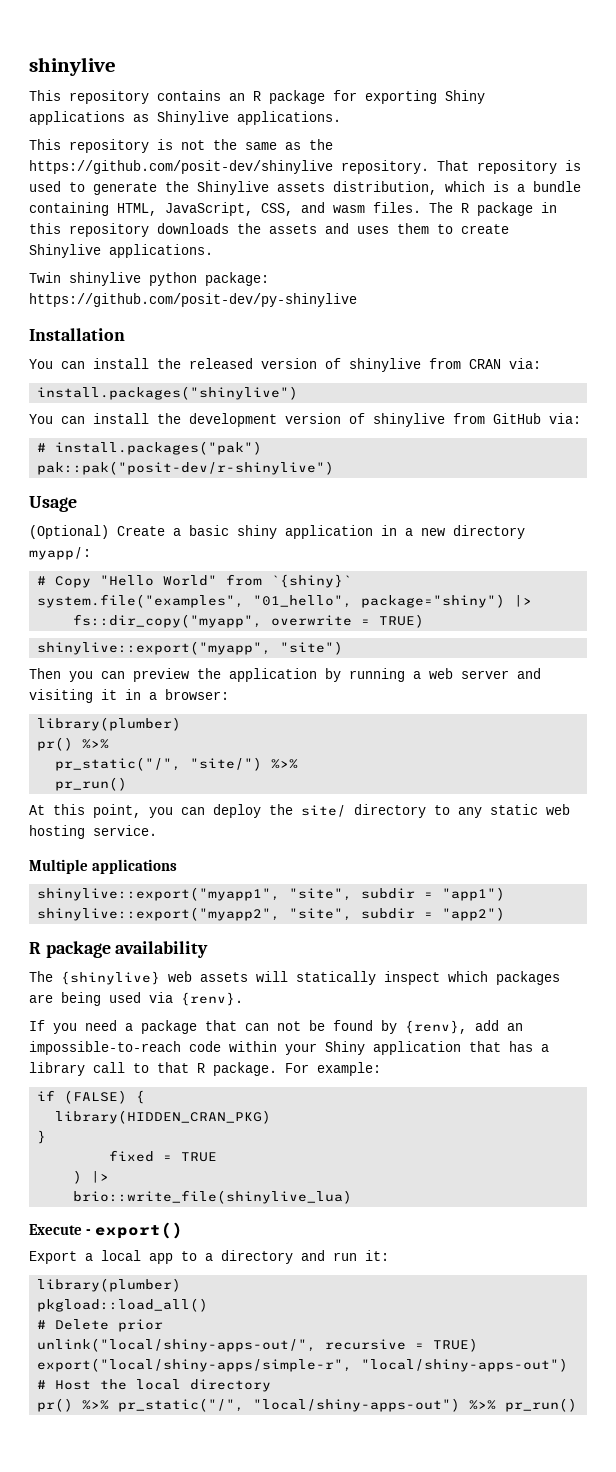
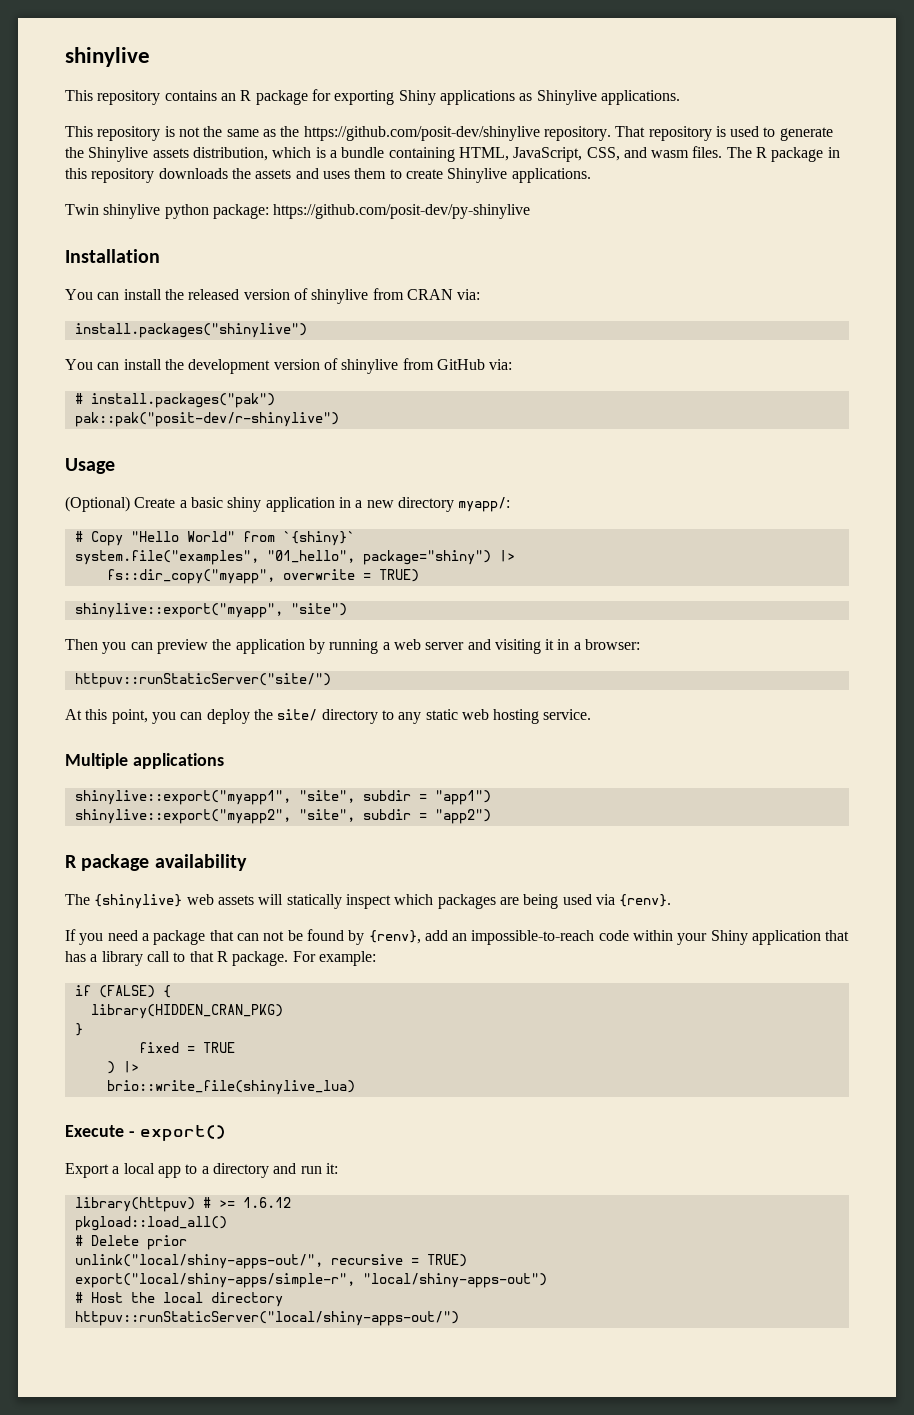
  Then you can preview the application by running a web server and visiting it in a browser:
- library(plumber)
- pr() %>%
- pr_static("/", "site/") %>%
- pr_run()
+ httpuv::runStaticServer("site/")
  Export a local app to a directory and run it:
- library(plumber)
+ library(httpuv) # >= 1.6.12
- pr() %>% pr_static("/", "local/shiny-apps-out") %>% pr_run()
+ httpuv::runStaticServer("local/shiny-apps-out/")

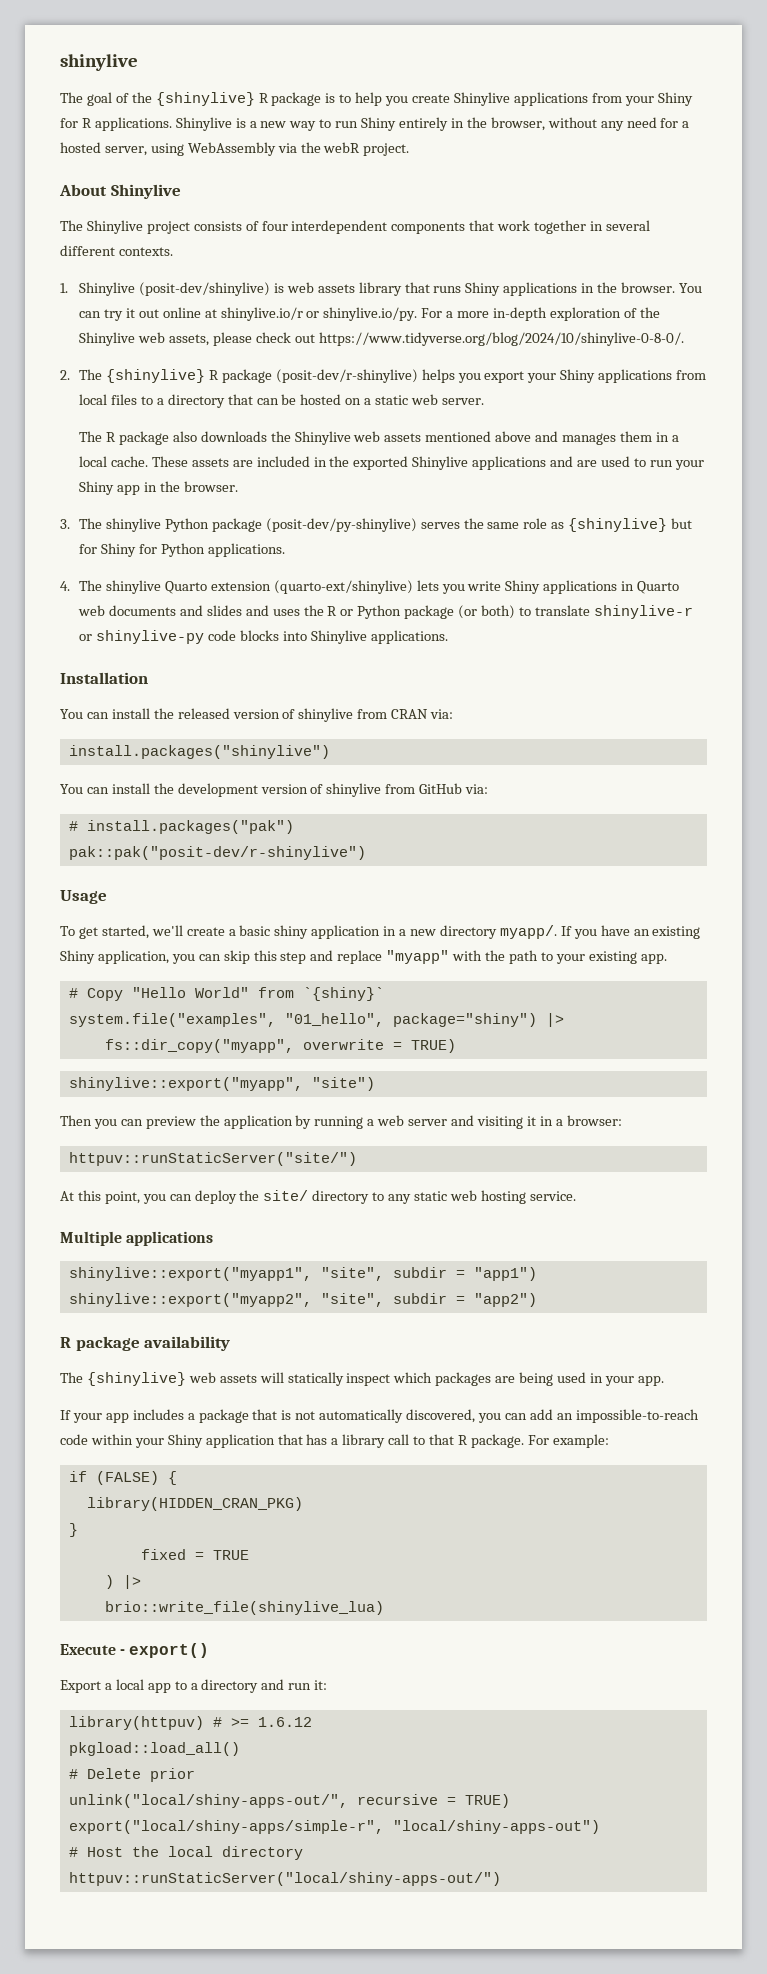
- This repository contains an R package for exporting Shiny applications as Shinylive applications.
- This repository is not the same as the https://github.com/posit-dev/shinylive repository. That repository is used to generate the Shinylive assets distribution, which is a bundle containing HTML, JavaScript, CSS, and wasm files. The R package in this repository downloads the assets and uses them to create Shinylive applications.
- Twin shinylive python package: https://github.com/posit-dev/py-shinylive
+ The goal of the {shinylive} R package is to help you create Shinylive applications from your Shiny for R applications. Shinylive is a new way to run Shiny entirely in the browser, without any need for a hosted server, using WebAssembly via the webR project.
+ About Shinylive
+ The Shinylive project consists of four interdependent components that work together in several different contexts.
+ 1. Shinylive (posit-dev/shinylive) is web assets library that runs Shiny applications in the browser. You can try it out online at shinylive.io/r or shinylive.io/py. For a more in-depth exploration of the Shinylive web assets, please check out https://www.tidyverse.org/blog/2024/10/shinylive-0-8-0/.
+ 2. The {shinylive} R package (posit-dev/r-shinylive) helps you export your Shiny applications from local files to a directory that can be hosted on a static web server.
+ The R package also downloads the Shinylive web assets mentioned above and manages them in a local cache. These assets are included in the exported Shinylive applications and are used to run your Shiny app in the browser.
+ 3. The shinylive Python package (posit-dev/py-shinylive) serves the same role as {shinylive} but for Shiny for Python applications.
+ 4. The shinylive Quarto extension (quarto-ext/shinylive) lets you write Shiny applications in Quarto web documents and slides and uses the R or Python package (or both) to translate shinylive-r or shinylive-py code blocks into Shinylive applications.
- (Optional) Create a basic shiny application in a new directory myapp/:
+ To get started, we'll create a basic shiny application in a new directory myapp/. If you have an existing Shiny application, you can skip this step and replace "myapp" with the path to your existing app.
- The {shinylive} web assets will statically inspect which packages are being used via {renv}.
- If you need a package that can not be found by {renv}, add an impossible-to-reach code within your Shiny application that has a library call to that R package.
+ The {shinylive} web assets will statically inspect which packages are being used in your app.
+ If your app includes a package that is not automatically discovered, you can add an impossible-to-reach code within your Shiny application that has a library call to that R package.

